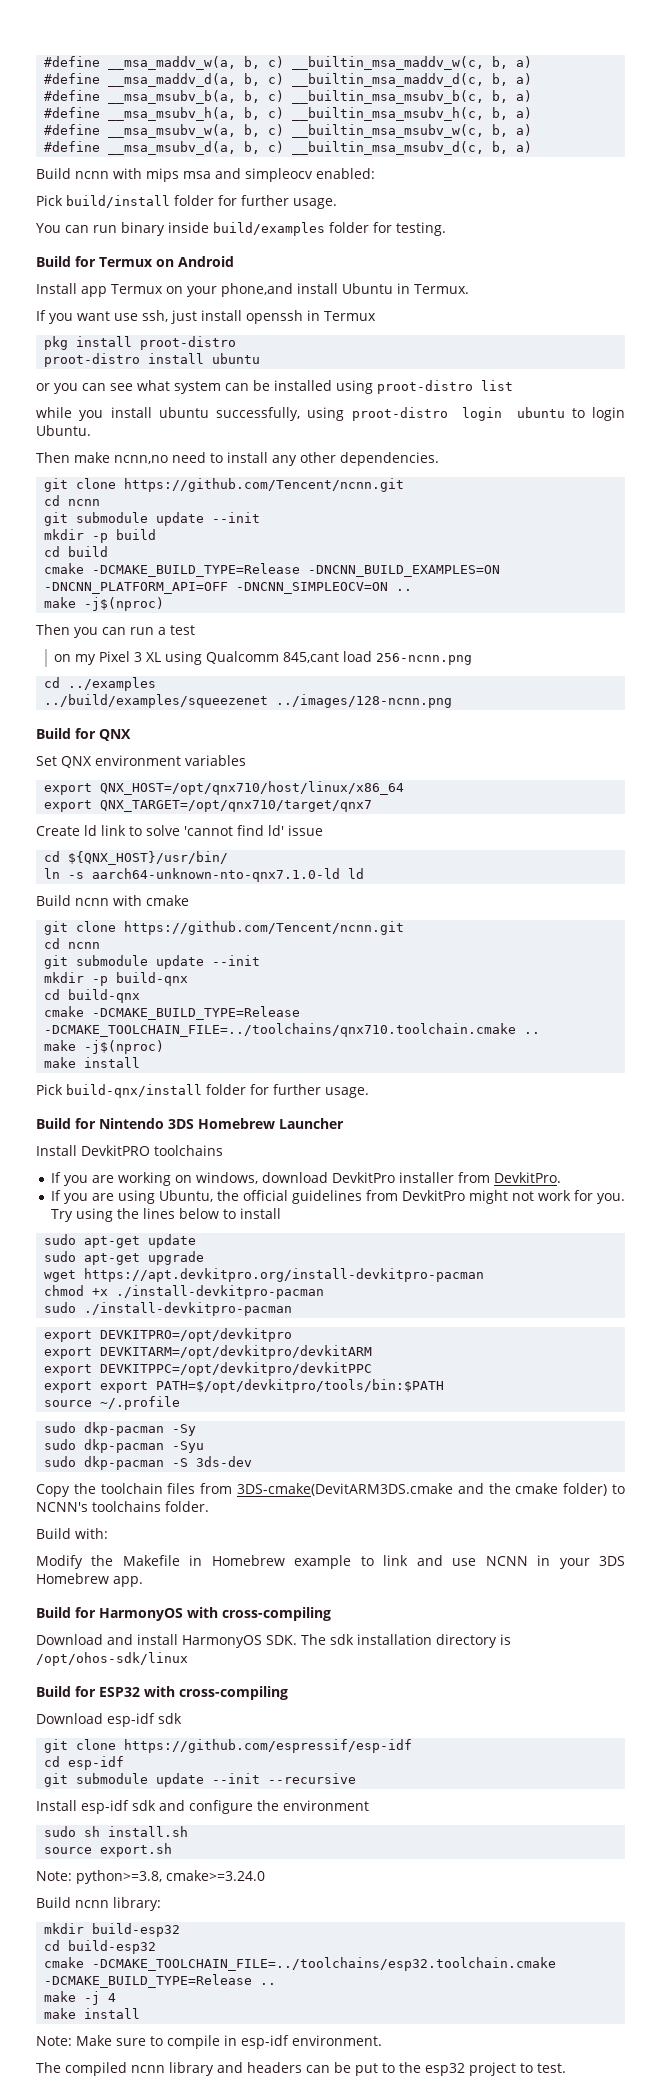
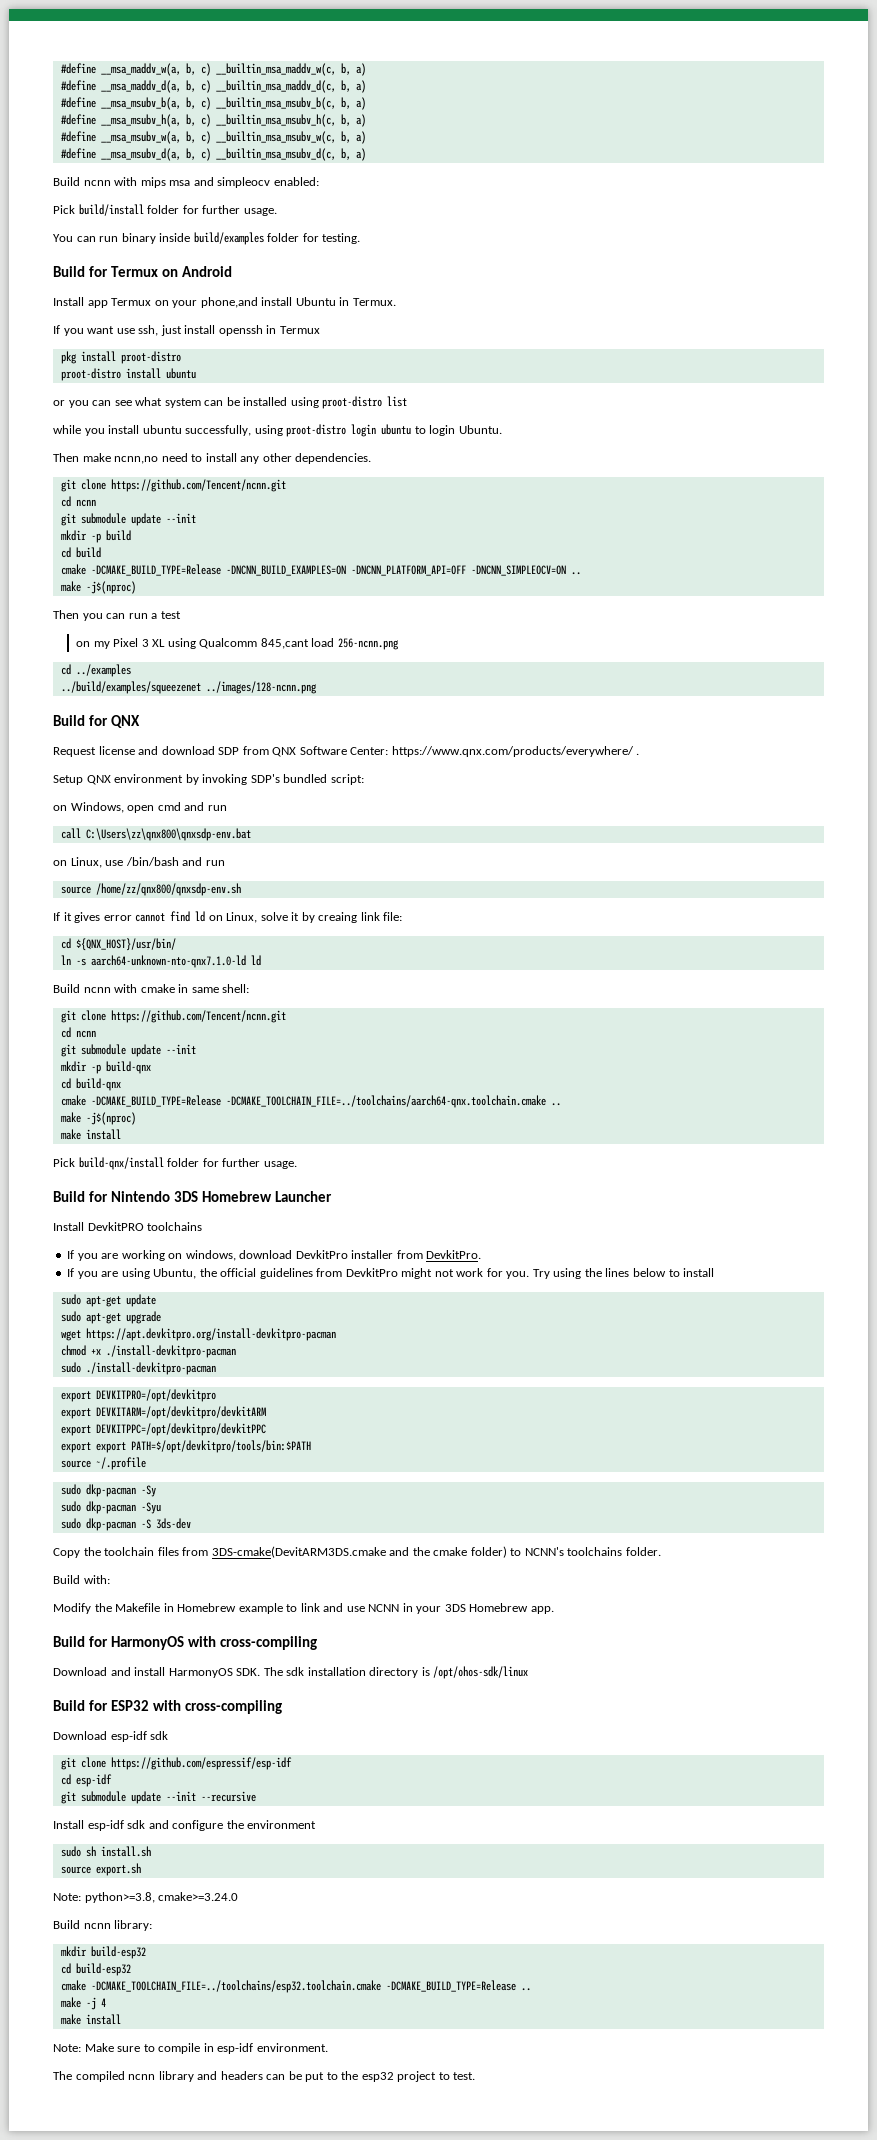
- Set QNX environment variables
- export QNX_HOST=/opt/qnx710/host/linux/x86_64
- export QNX_TARGET=/opt/qnx710/target/qnx7
- Create ld link to solve 'cannot find ld' issue
+ Request license and download SDP from QNX Software Center: https://www.qnx.com/products/everywhere/ .
+ Setup QNX environment by invoking SDP's bundled script:
+ on Windows, open cmd and run
+ call C:\Users\zz\qnx800\qnxsdp-env.bat
+ on Linux, use /bin/bash and run
+ source /home/zz/qnx800/qnxsdp-env.sh
+ If it gives error cannot find ld on Linux, solve it by creaing link file:
- Build ncnn with cmake
+ Build ncnn with cmake in same shell:
- cmake -DCMAKE_BUILD_TYPE=Release -DCMAKE_TOOLCHAIN_FILE=../toolchains/qnx710.toolchain.cmake ..
+ cmake -DCMAKE_BUILD_TYPE=Release -DCMAKE_TOOLCHAIN_FILE=../toolchains/aarch64-qnx.toolchain.cmake ..

